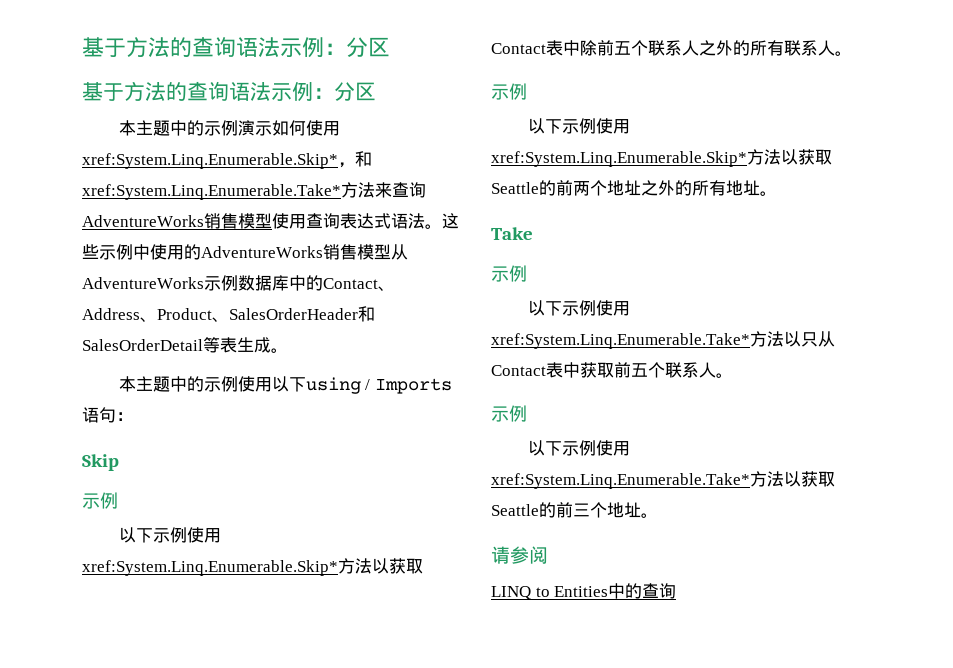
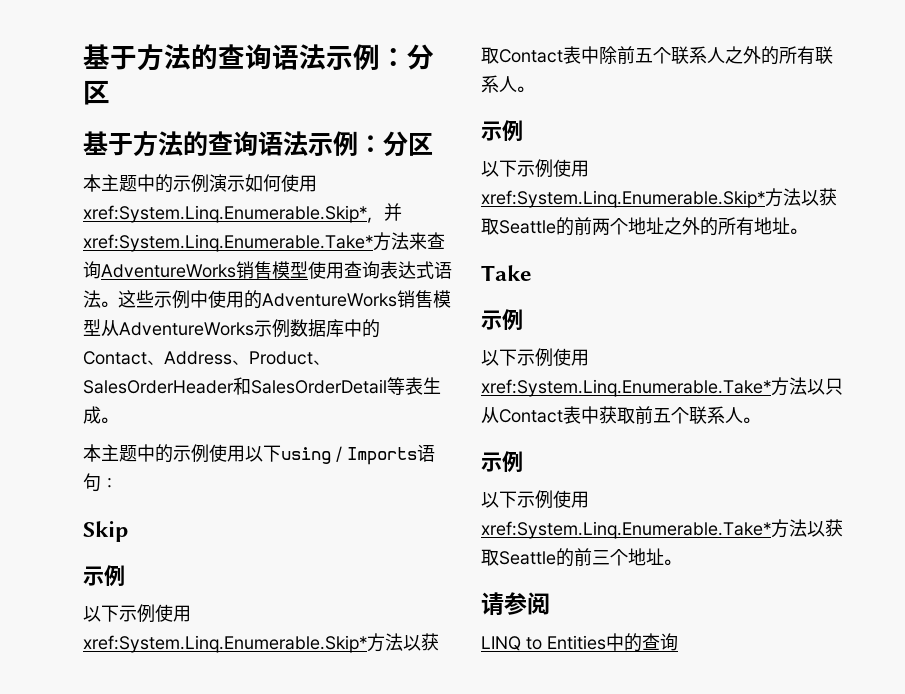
- 本主题中的示例演示如何使用xref:System.Linq.Enumerable.Skip*，和xref:System.Linq.Enumerable.Take*方法来查询AdventureWorks销售模型使用查询表达式语法。
+ 本主题中的示例演示如何使用xref:System.Linq.Enumerable.Skip*，并xref:System.Linq.Enumerable.Take*方法来查询AdventureWorks销售模型使用查询表达式语法。

